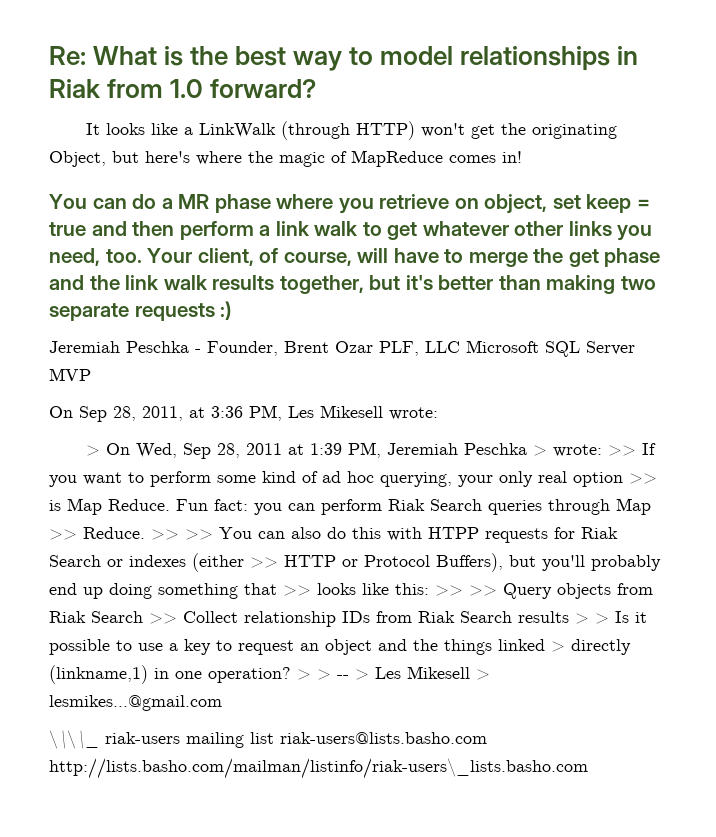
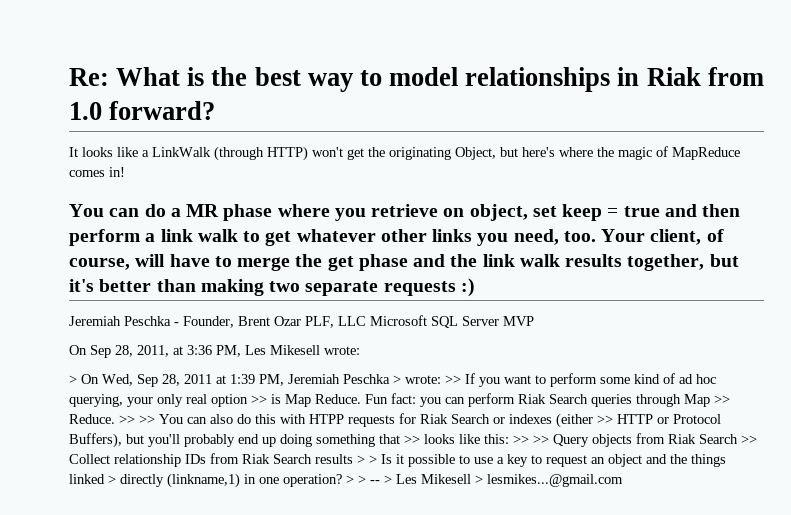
- \\\\_ riak-users mailing list riak-users@lists.basho.com http://lists.basho.com/mailman/listinfo/riak-users\_lists.basho.com

